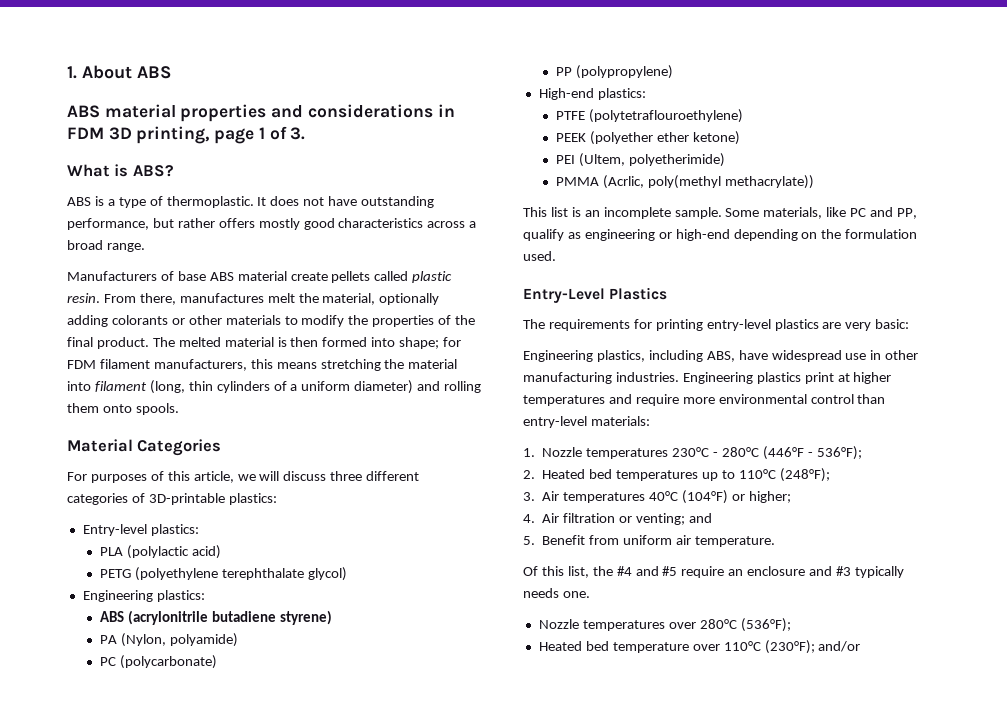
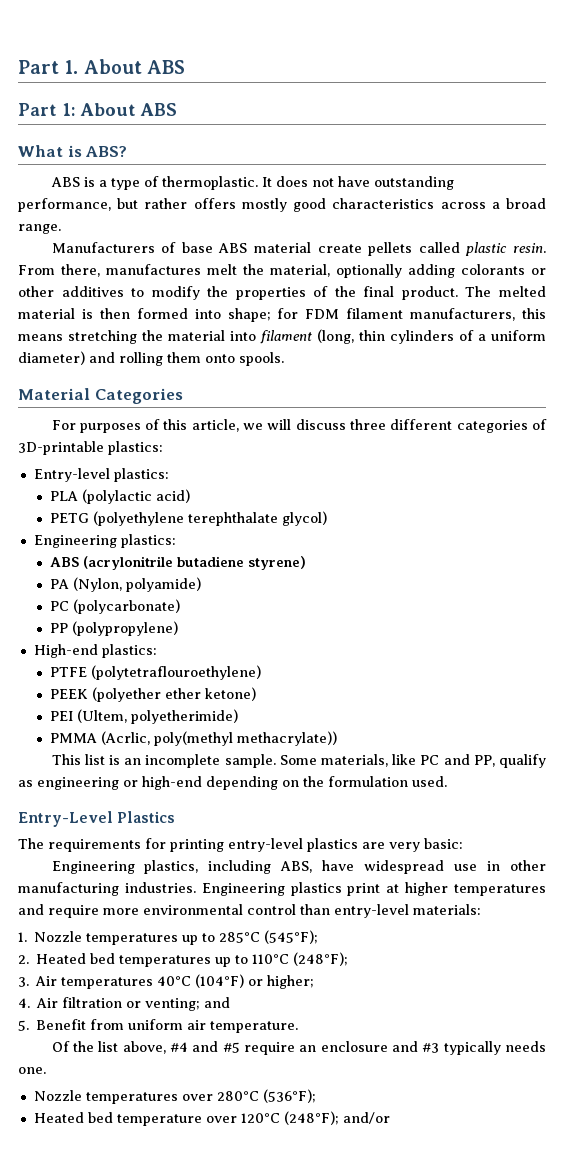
- 1. About ABS
+ Part 1. About ABS
- ABS material properties and considerations in FDM 3D printing, page 1 of 3.
+ Part 1: About ABS
- From there, manufactures melt the material, optionally adding colorants or other materials to modify the properties of the final product.
+ From there, manufactures melt the material, optionally adding colorants or other additives to modify the properties of the final product.
- 1. Nozzle temperatures 230°C - 280°C (446°F - 536°F);
+ 1. Nozzle temperatures up to 285°C (545°F);
- Of this list, the #4 and #5 require an enclosure and #3 typically needs one.
+ Of the list above, #4 and #5 require an enclosure and #3 typically needs one.
- Heated bed temperature over 110°C (230°F); and/or
+ Heated bed temperature over 120°C (248°F); and/or

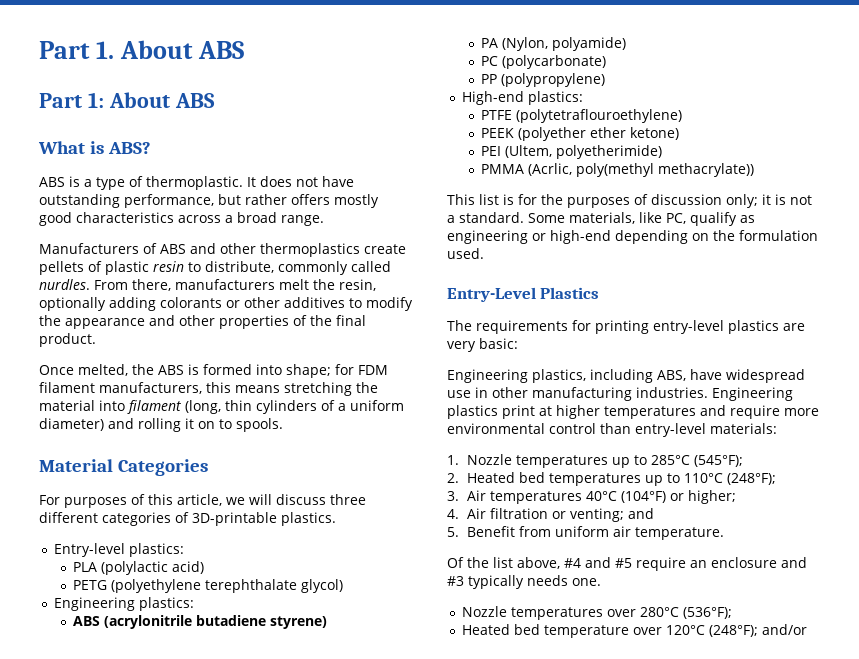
- Manufacturers of base ABS material create pellets called plastic resin.
+ Manufacturers of ABS and other thermoplastics create pellets of plastic resin to distribute, commonly called nurdles.
- From there, manufactures melt the material, optionally adding colorants or other additives to modify the properties of the final product. The melted material is then formed into shape; for FDM filament manufacturers, this means stretching the material into filament (long, thin cylinders of a uniform diameter) and rolling them onto spools.
+ From there, manufacturers melt the resin, optionally adding colorants or other additives to modify the appearance and other properties of the final product.
+ Once melted, the ABS is formed into shape; for FDM filament manufacturers, this means stretching the material into filament (long, thin cylinders of a uniform diameter) and rolling it on to spools.
- For purposes of this article, we will discuss three different categories of 3D-printable plastics:
+ For purposes of this article, we will discuss three different categories of 3D-printable plastics.
- This list is an incomplete sample. Some materials, like PC and PP, qualify as engineering or high-end depending on the formulation used.
+ This list is for the purposes of discussion only; it is not a standard. Some materials, like PC, qualify as engineering or high-end depending on the formulation used.

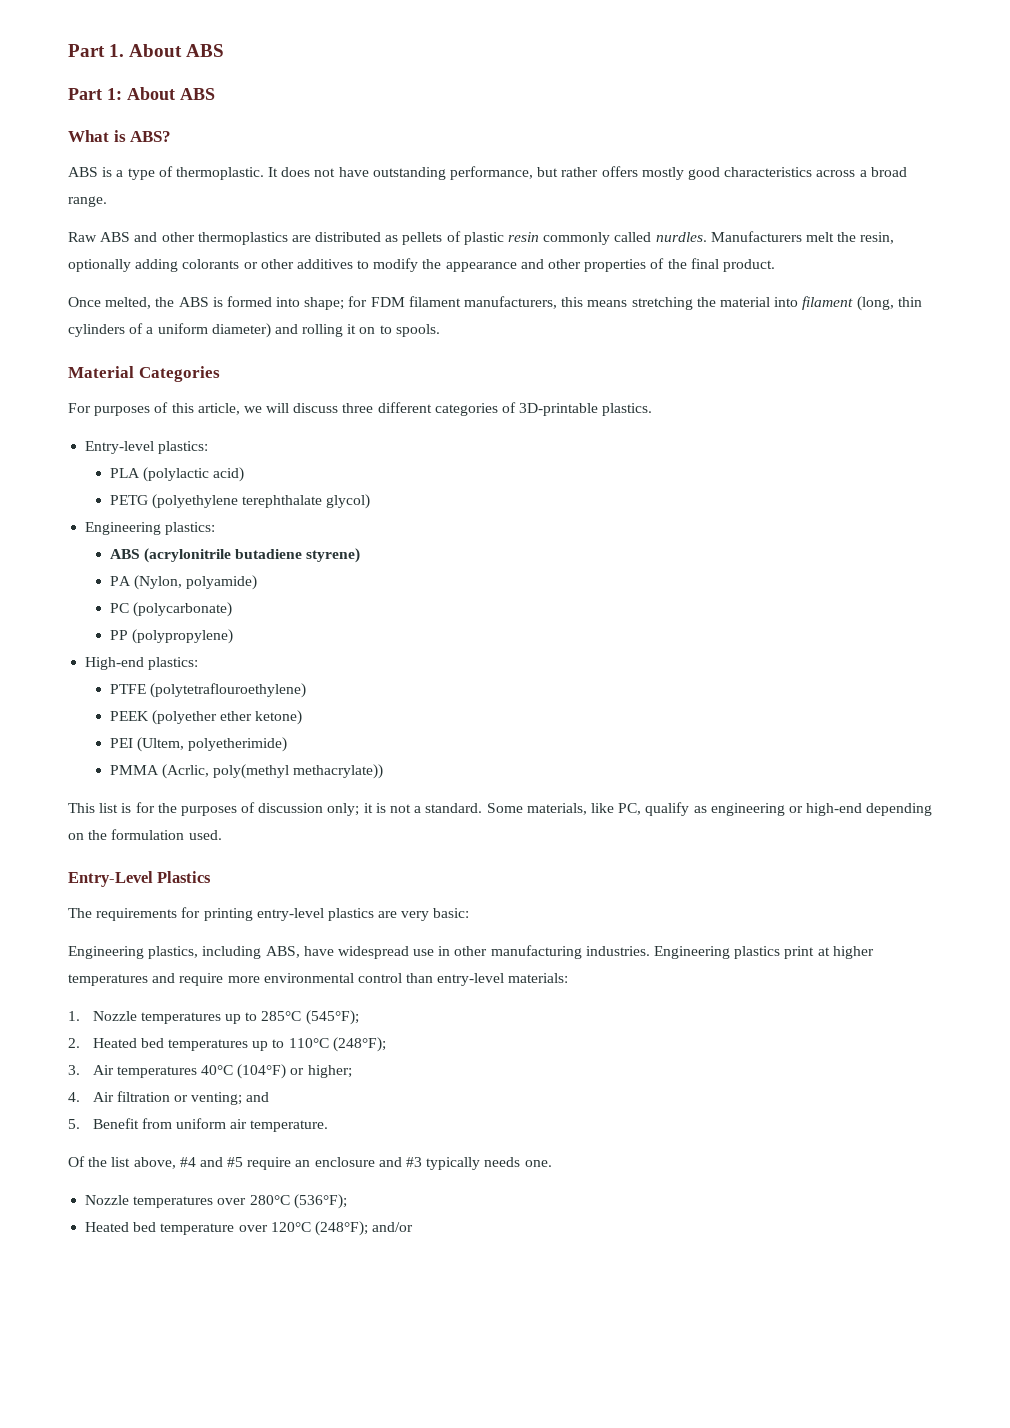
- Manufacturers of ABS and other thermoplastics create pellets of plastic resin to distribute, commonly called nurdles.
+ Raw ABS and other thermoplastics are distributed as pellets of plastic resin commonly called nurdles.
- From there, manufacturers melt the resin, optionally adding colorants or other additives to modify the appearance and other properties of the final product.
+ Manufacturers melt the resin, optionally adding colorants or other additives to modify the appearance and other properties of the final product.

